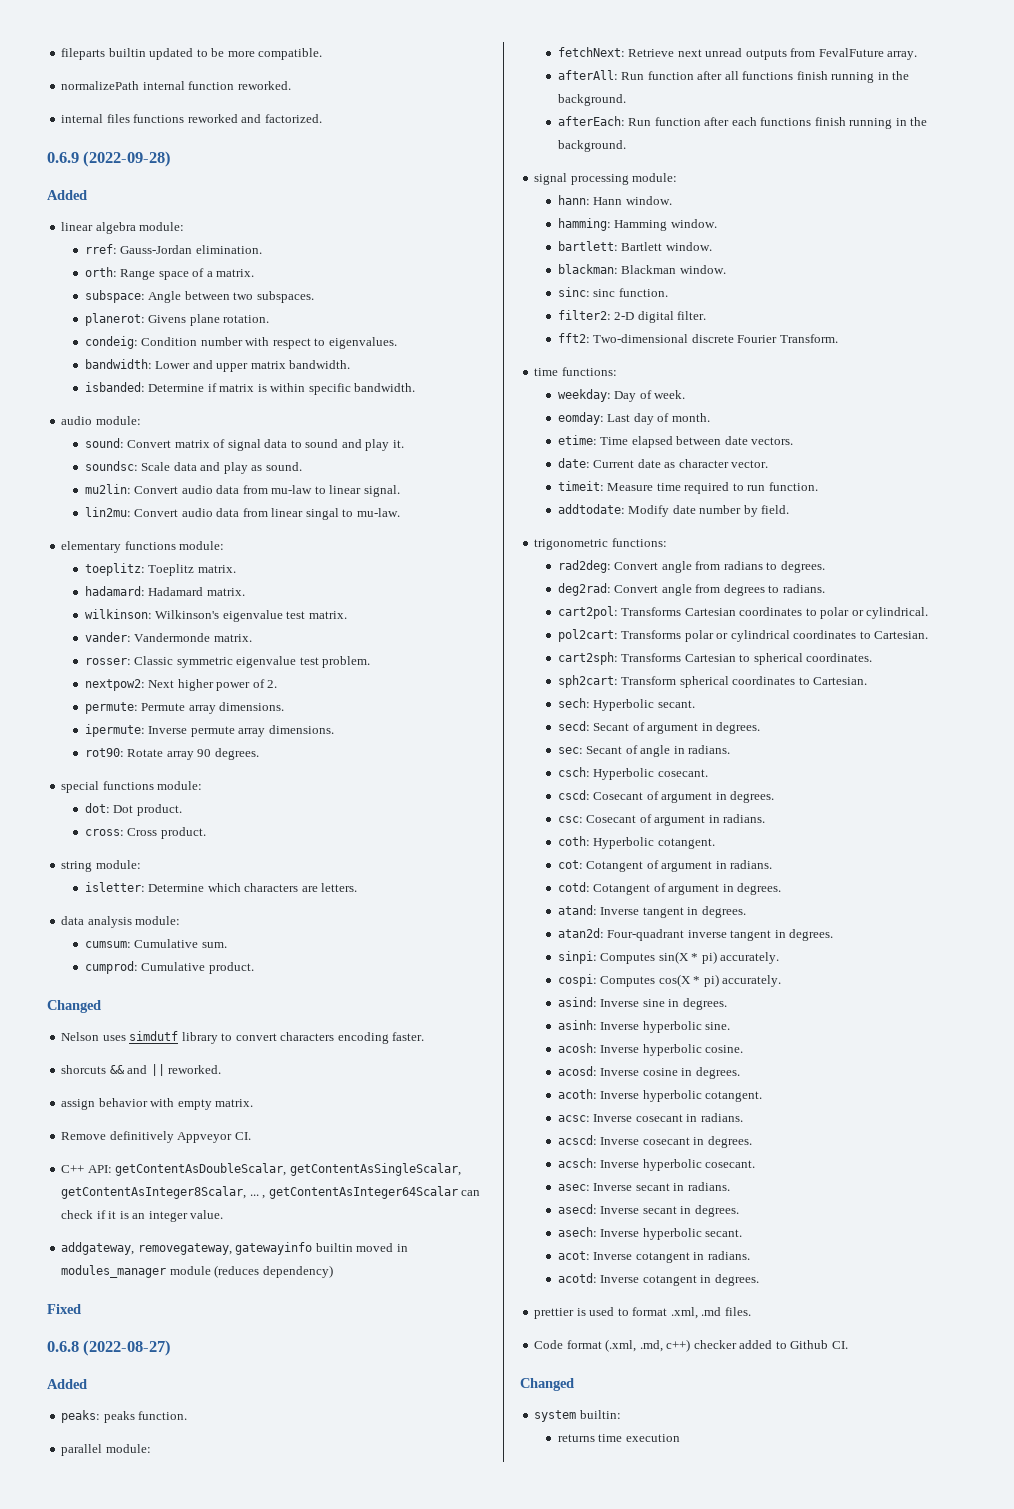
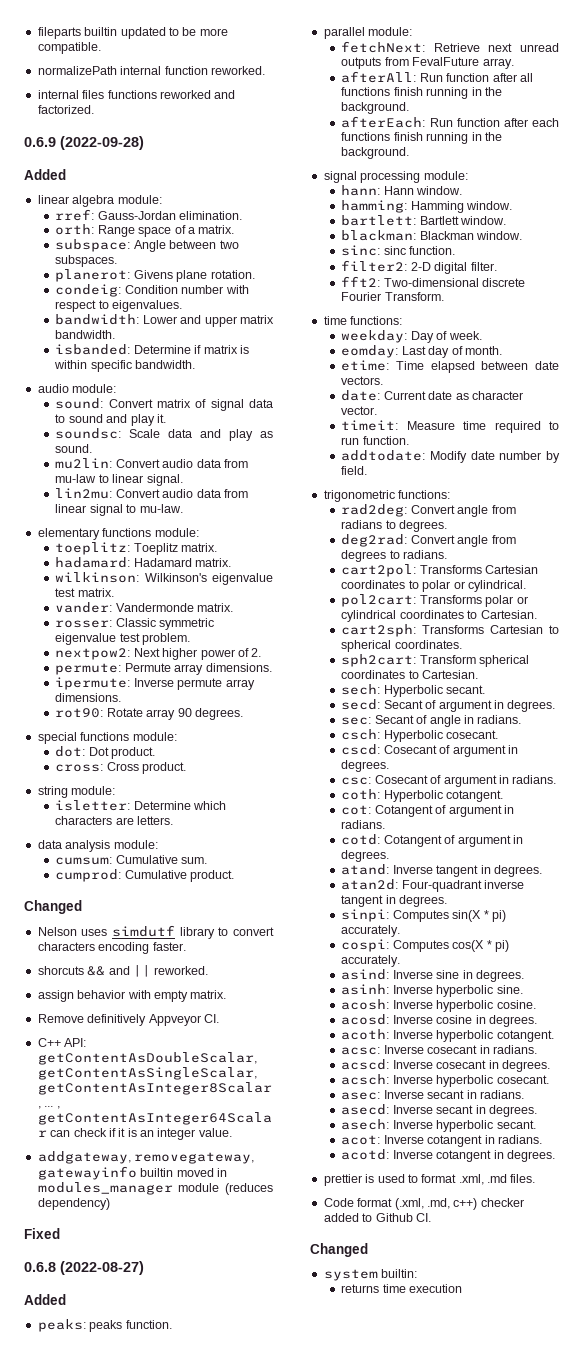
- lin2mu: Convert audio data from linear singal to mu-law.
+ lin2mu: Convert audio data from linear signal to mu-law.

